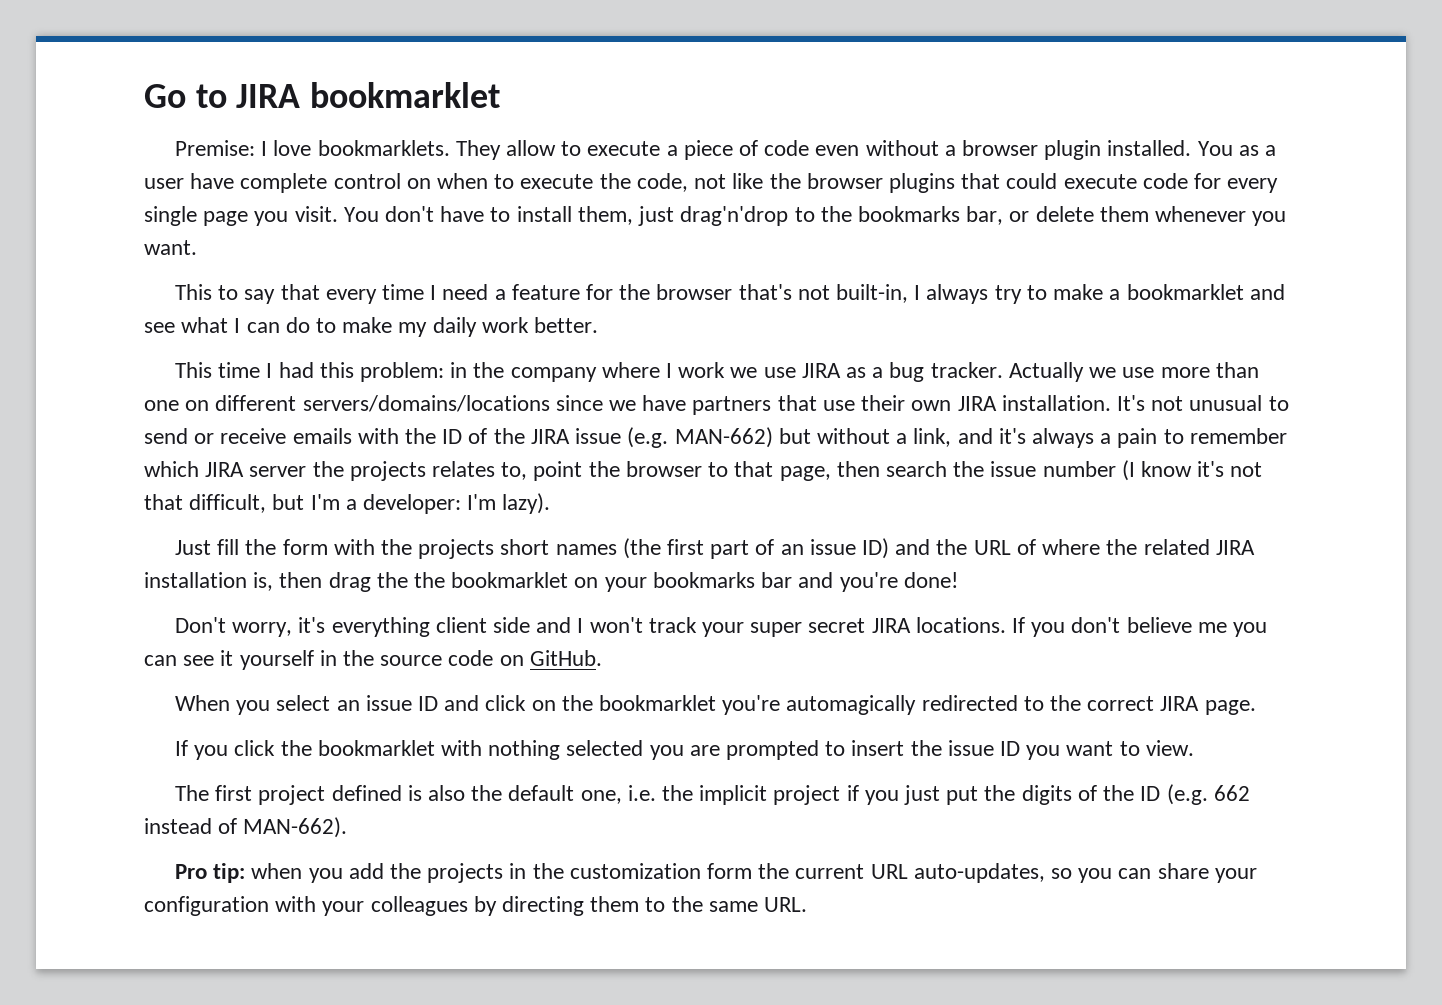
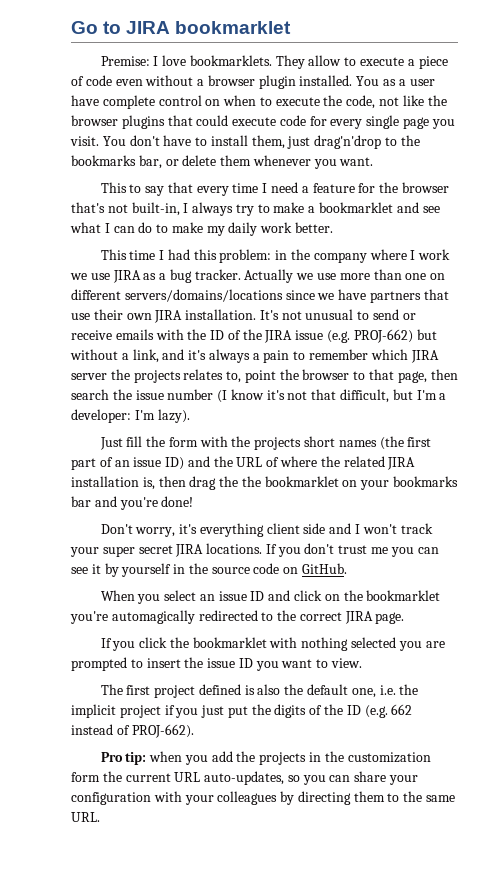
- It's not unusual to send or receive emails with the ID of the JIRA issue (e.g. MAN-662) but without a link, and it's always a pain to remember which JIRA server the projects relates to, point the browser to that page, then search the issue number (I know it's not that difficult, but I'm a developer: I'm lazy).
+ It's not unusual to send or receive emails with the ID of the JIRA issue (e.g. PROJ-662) but without a link, and it's always a pain to remember which JIRA server the projects relates to, point the browser to that page, then search the issue number (I know it's not that difficult, but I'm a developer: I'm lazy).
- If you don't believe me you can see it yourself in the source code on GitHub.
+ If you don't trust me you can see it by yourself in the source code on GitHub.
- The first project defined is also the default one, i.e. the implicit project if you just put the digits of the ID (e.g. 662 instead of MAN-662).
+ The first project defined is also the default one, i.e. the implicit project if you just put the digits of the ID (e.g. 662 instead of PROJ-662).

